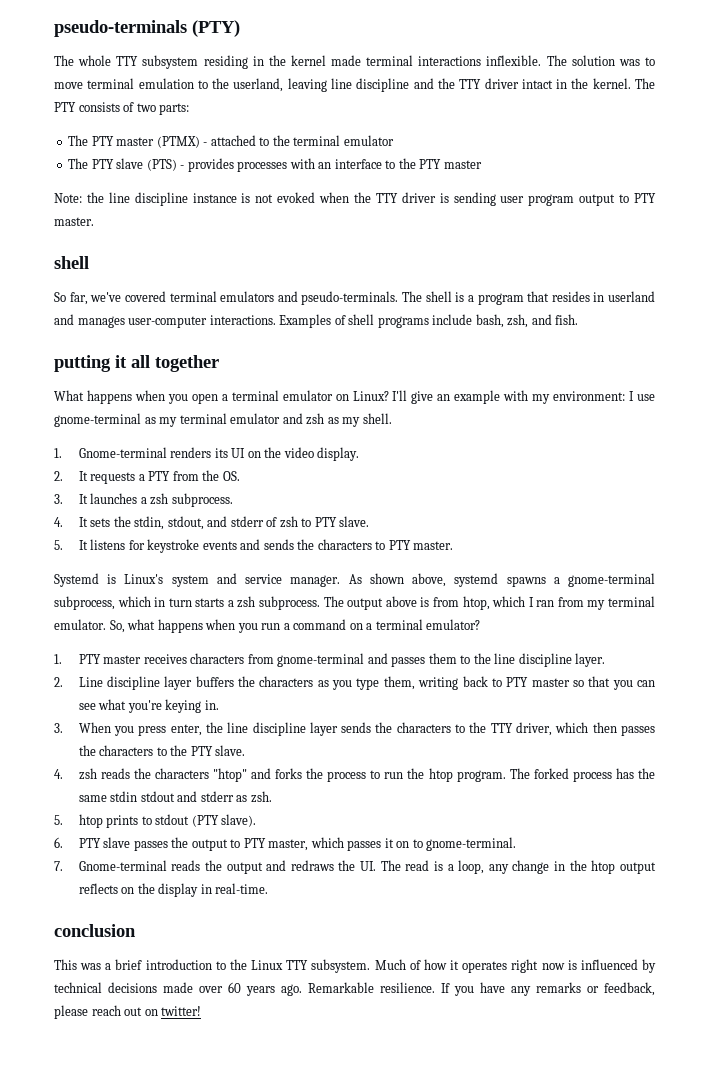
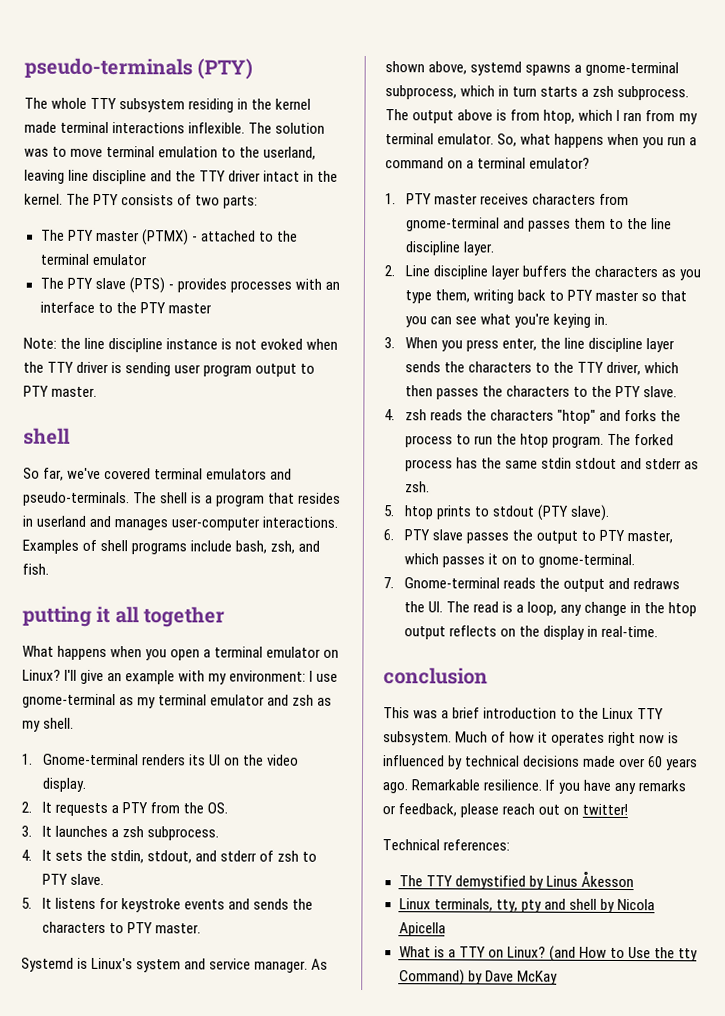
+ Technical references:
+ The TTY demystified by Linus Åkesson
+ Linux terminals, tty, pty and shell by Nicola Apicella
+ What is a TTY on Linux? (and How to Use the tty Command) by Dave McKay

